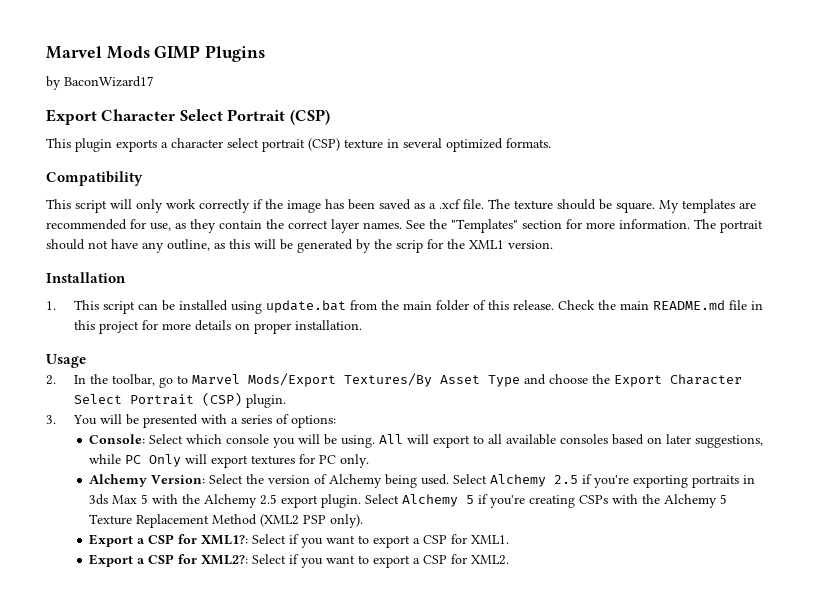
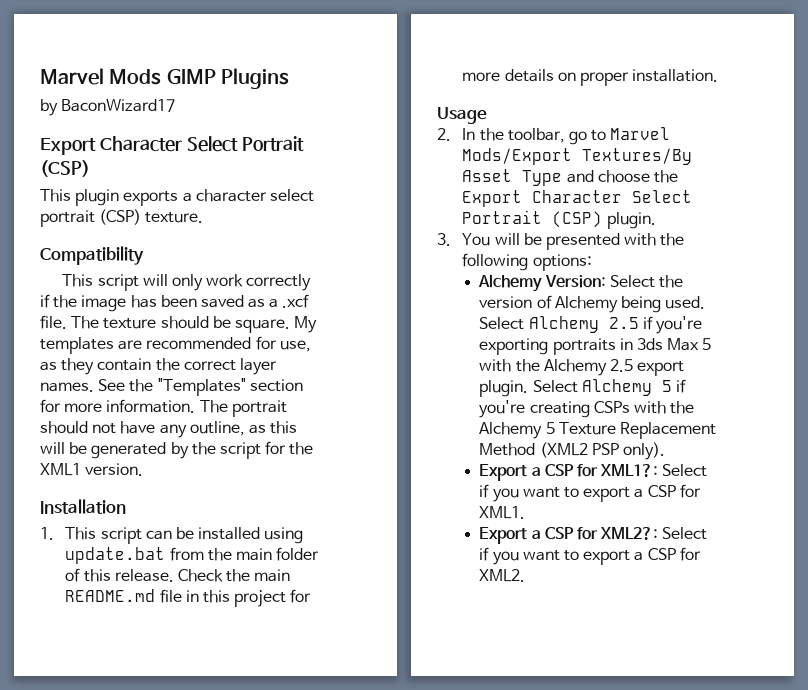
- This plugin exports a character select portrait (CSP) texture in several optimized formats.
+ This plugin exports a character select portrait (CSP) texture.
- The portrait should not have any outline, as this will be generated by the scrip for the XML1 version.
+ The portrait should not have any outline, as this will be generated by the script for the XML1 version.
- 3. You will be presented with a series of options:
- Console: Select which console you will be using. All will export to all available consoles based on later suggestions, while PC Only will export textures for PC only.
+ 3. You will be presented with the following options:

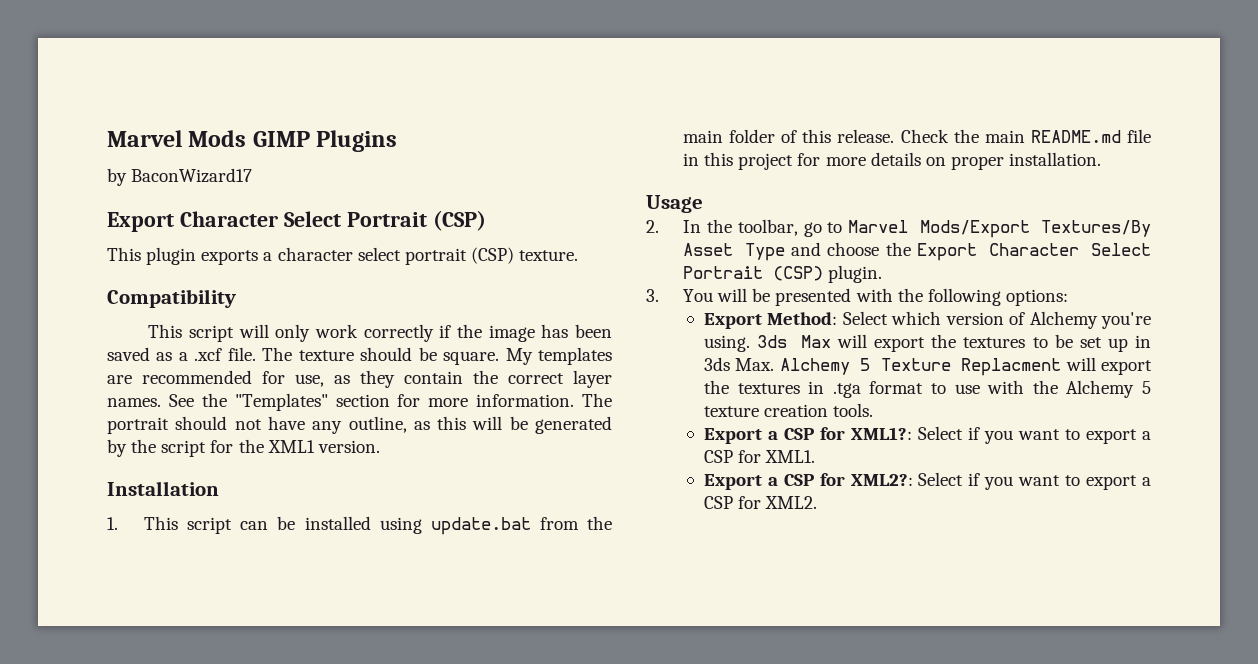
- Alchemy Version: Select the version of Alchemy being used. Select Alchemy 2.5 if you're exporting portraits in 3ds Max 5 with the Alchemy 2.5 export plugin. Select Alchemy 5 if you're creating CSPs with the Alchemy 5 Texture Replacement Method (XML2 PSP only).
+ Export Method: Select which version of Alchemy you're using. 3ds Max will export the textures to be set up in 3ds Max. Alchemy 5 Texture Replacment will export the textures in .tga format to use with the Alchemy 5 texture creation tools.

